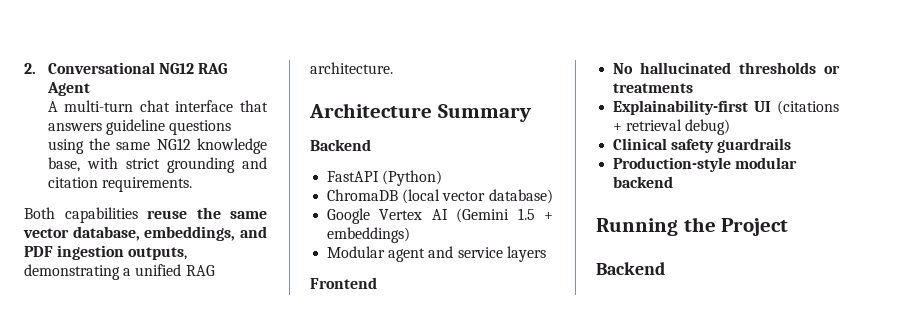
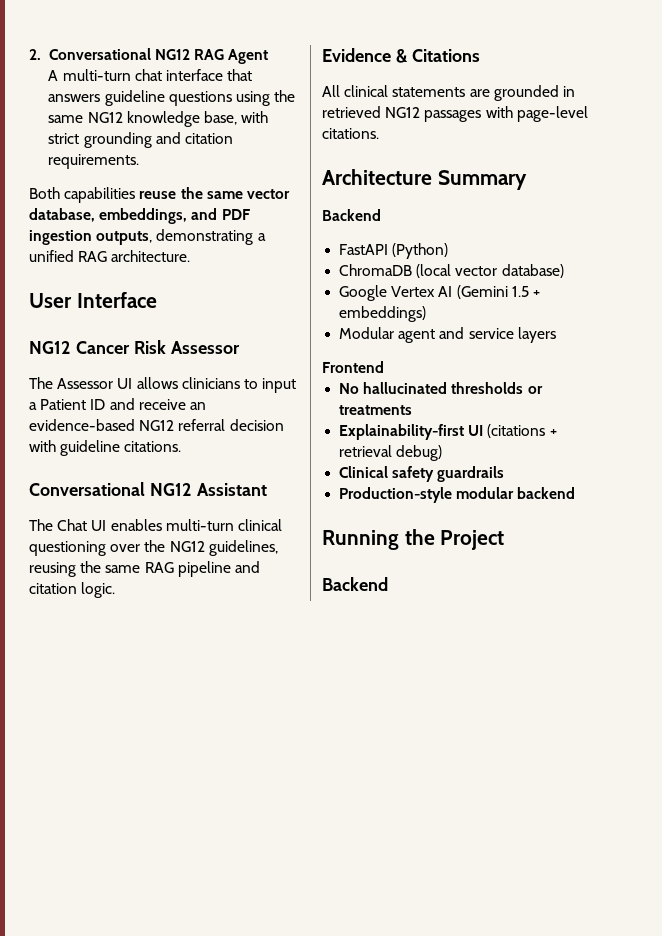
+ User Interface
+ NG12 Cancer Risk Assessor
+ The Assessor UI allows clinicians to input a Patient ID and receive an evidence-based NG12 referral decision with guideline citations.
+ Conversational NG12 Assistant
+ The Chat UI enables multi-turn clinical questioning over the NG12 guidelines, reusing the same RAG pipeline and citation logic.
+ Evidence & Citations
+ All clinical statements are grounded in retrieved NG12 passages with page-level citations.

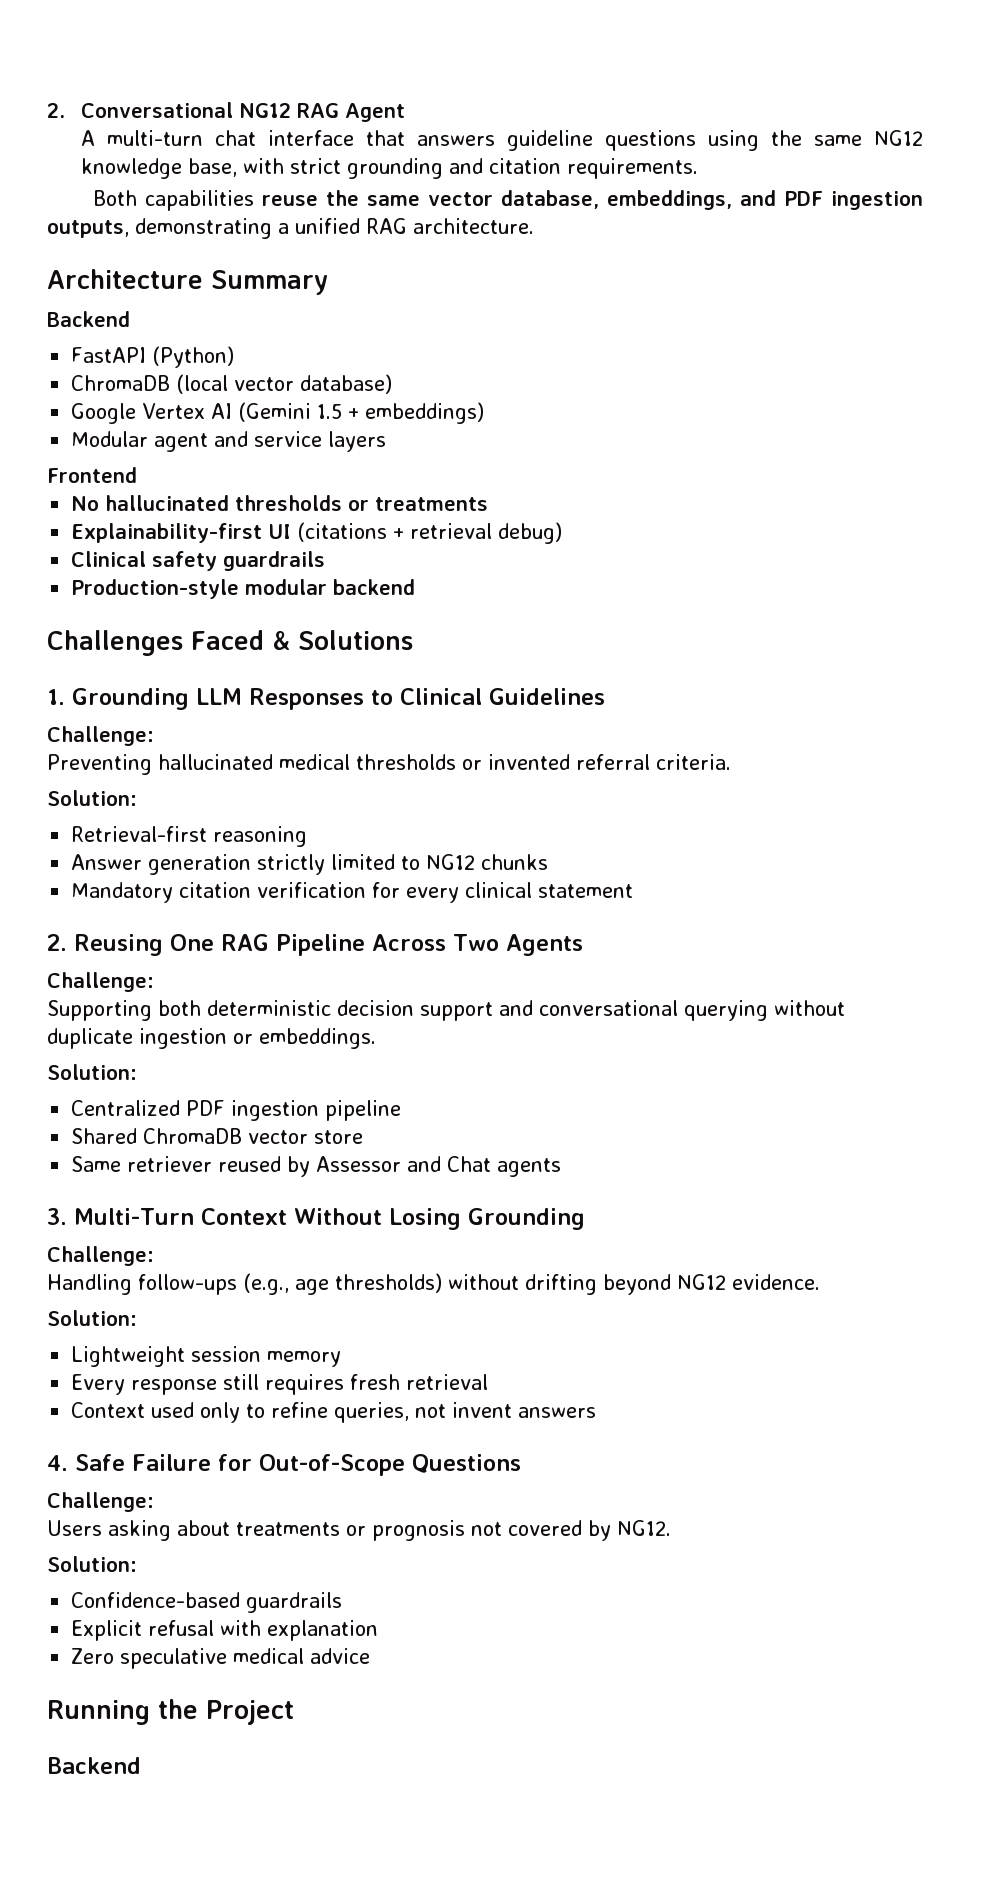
- User Interface
- NG12 Cancer Risk Assessor
- The Assessor UI allows clinicians to input a Patient ID and receive an evidence-based NG12 referral decision with guideline citations.
- Conversational NG12 Assistant
- The Chat UI enables multi-turn clinical questioning over the NG12 guidelines, reusing the same RAG pipeline and citation logic.
- Evidence & Citations
- All clinical statements are grounded in retrieved NG12 passages with page-level citations.
+ Challenges Faced & Solutions
+ 1. Grounding LLM Responses to Clinical Guidelines
+ Challenge:
+ Preventing hallucinated medical thresholds or invented referral criteria.
+ Solution:
+ Retrieval-first reasoning
+ Answer generation strictly limited to NG12 chunks
+ Mandatory citation verification for every clinical statement
+ 2. Reusing One RAG Pipeline Across Two Agents
+ Challenge:
+ Supporting both deterministic decision support and conversational querying without duplicate ingestion or embeddings.
+ Solution:
+ Centralized PDF ingestion pipeline
+ Shared ChromaDB vector store
+ Same retriever reused by Assessor and Chat agents
+ 3. Multi-Turn Context Without Losing Grounding
+ Challenge:
+ Handling follow-ups (e.g., age thresholds) without drifting beyond NG12 evidence.
+ Solution:
+ Lightweight session memory
+ Every response still requires fresh retrieval
+ Context used only to refine queries, not invent answers
+ 4. Safe Failure for Out-of-Scope Questions
+ Challenge:
+ Users asking about treatments or prognosis not covered by NG12.
+ Solution:
+ Confidence-based guardrails
+ Explicit refusal with explanation
+ Zero speculative medical advice

